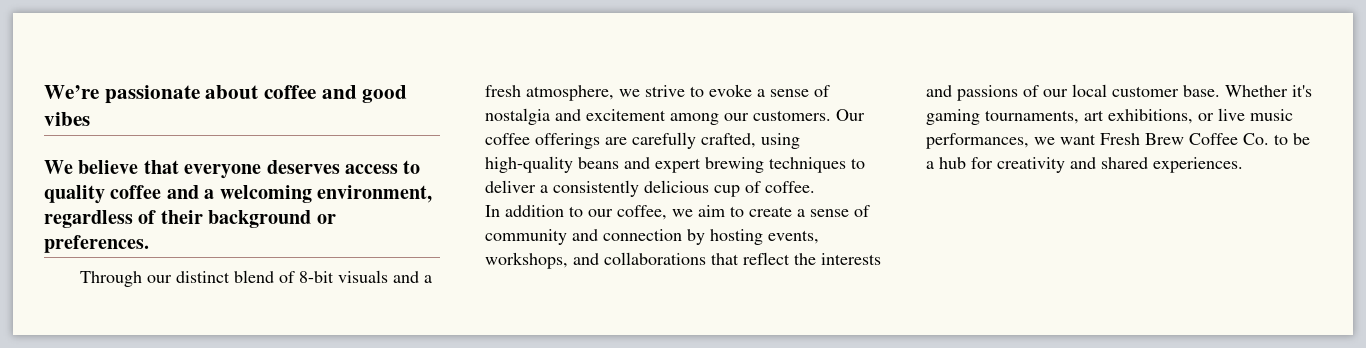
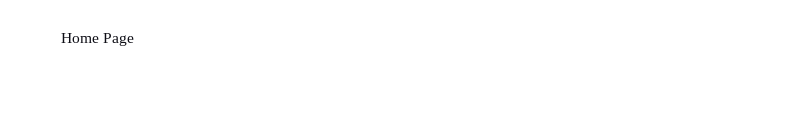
- We’re passionate about coffee and good vibes
- We believe that everyone deserves access to quality coffee and a welcoming environment, regardless of their background or preferences.
- Through our distinct blend of 8-bit visuals and a fresh atmosphere, we strive to evoke a sense of nostalgia and excitement among our customers. Our coffee offerings are carefully crafted, using high-quality beans and expert brewing techniques to deliver a consistently delicious cup of coffee.
- In addition to our coffee, we aim to create a sense of community and connection by hosting events, workshops, and collaborations that reflect the interests and passions of our local customer base. Whether it's gaming tournaments, art exhibitions, or live music performances, we want Fresh Brew Coffee Co. to be a hub for creativity and shared experiences.
+ Home Page

